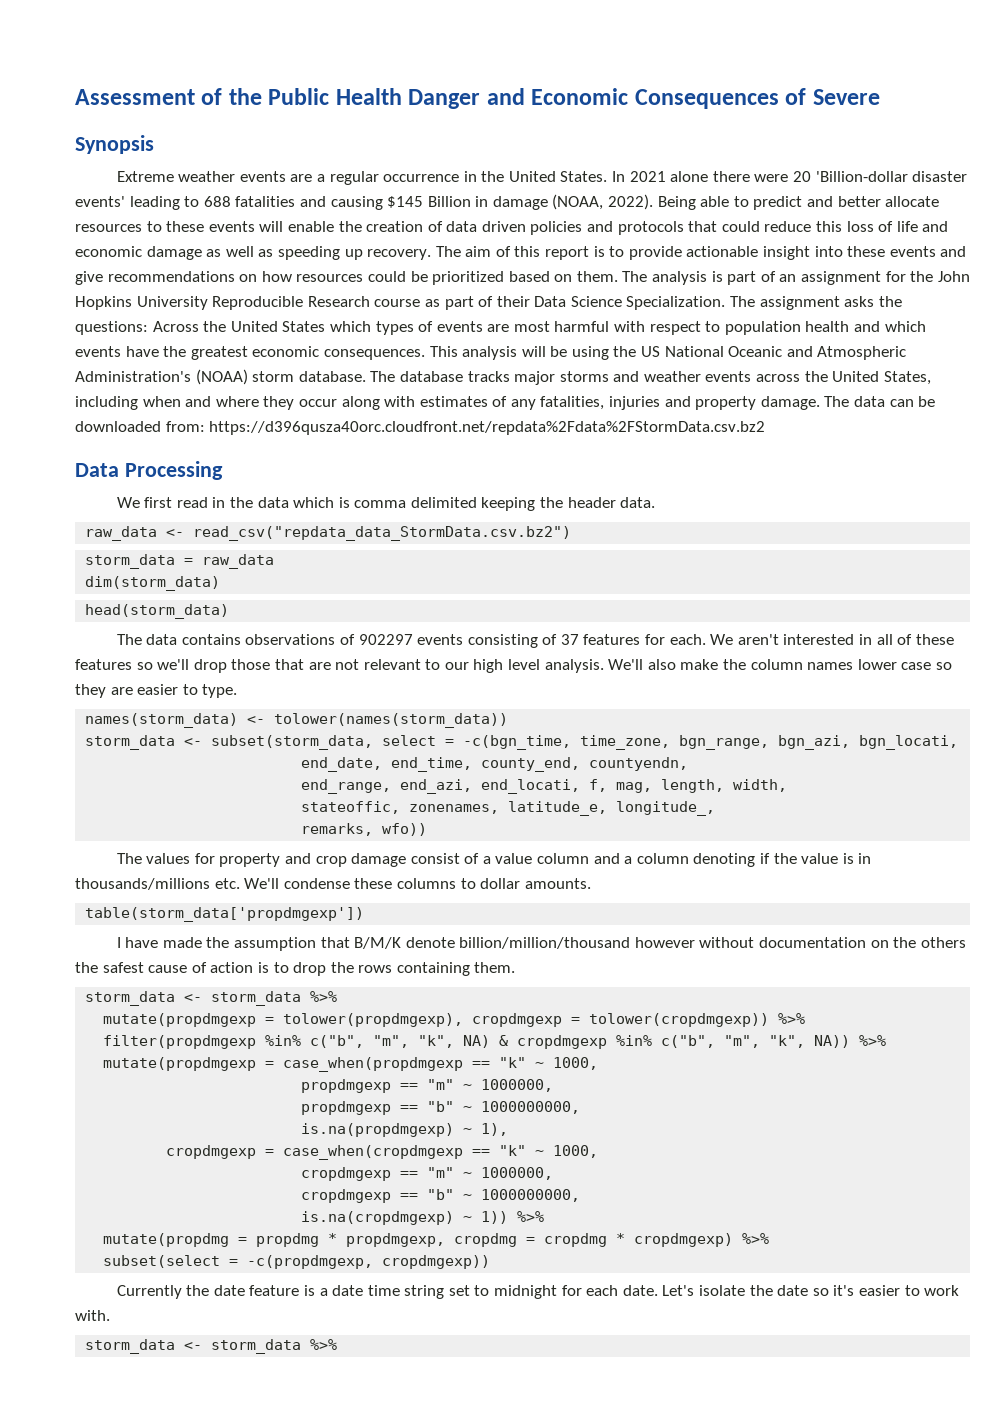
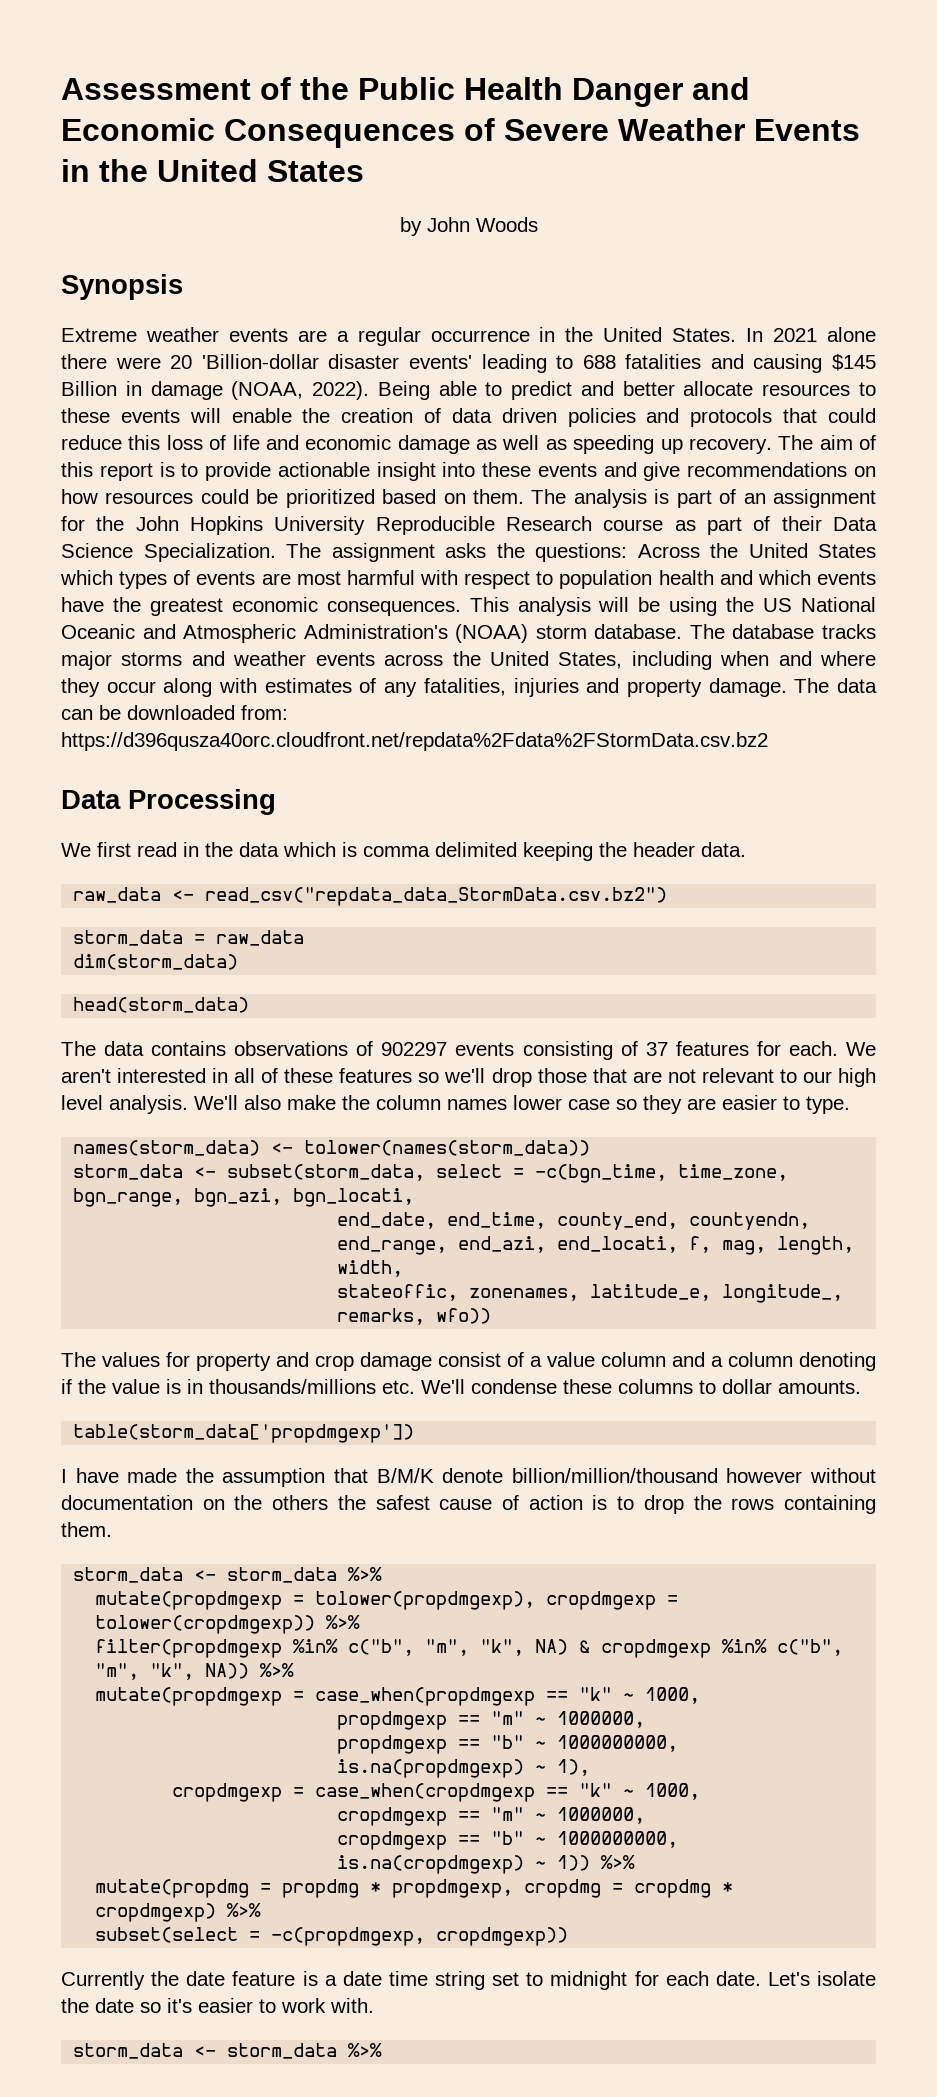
- Assessment of the Public Health Danger and Economic Consequences of Severe
+ Assessment of the Public Health Danger and Economic Consequences of Severe Weather Events in the United States
+ by John Woods

